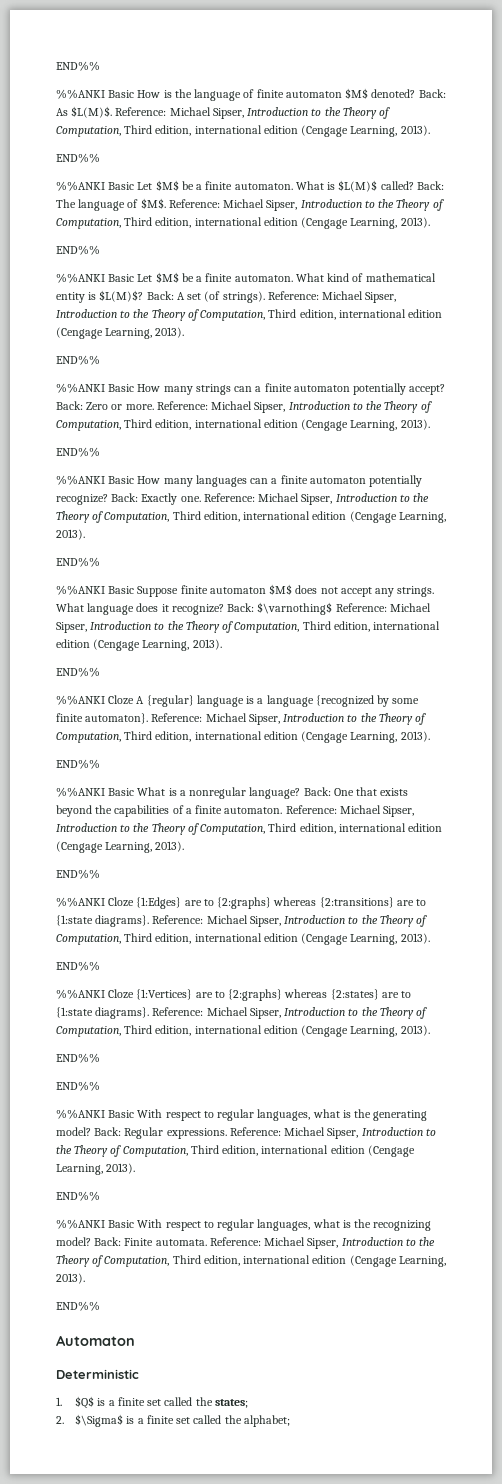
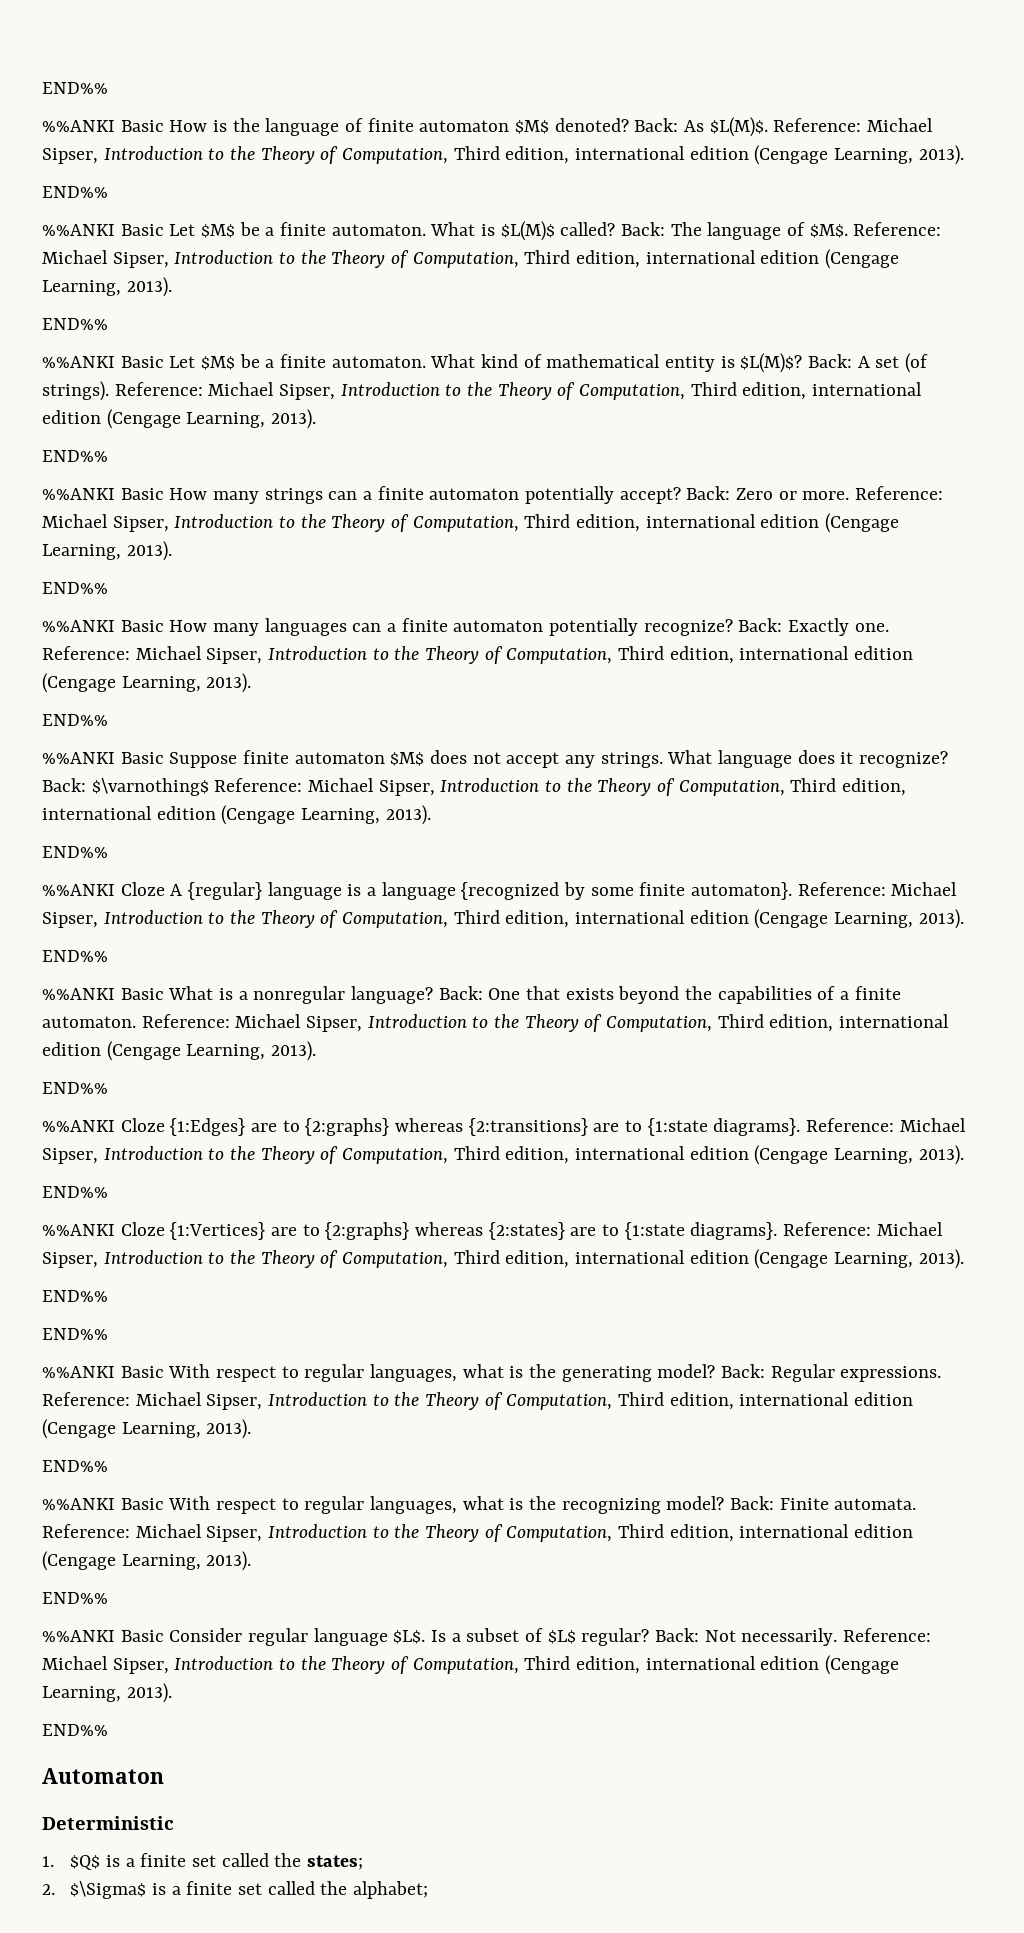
+ %%ANKI Basic Consider regular language $L$. Is a subset of $L$ regular? Back: Not necessarily. Reference: Michael Sipser, Introduction to the Theory of Computation, Third edition, international edition (Cengage Learning, 2013).
+ END%%

